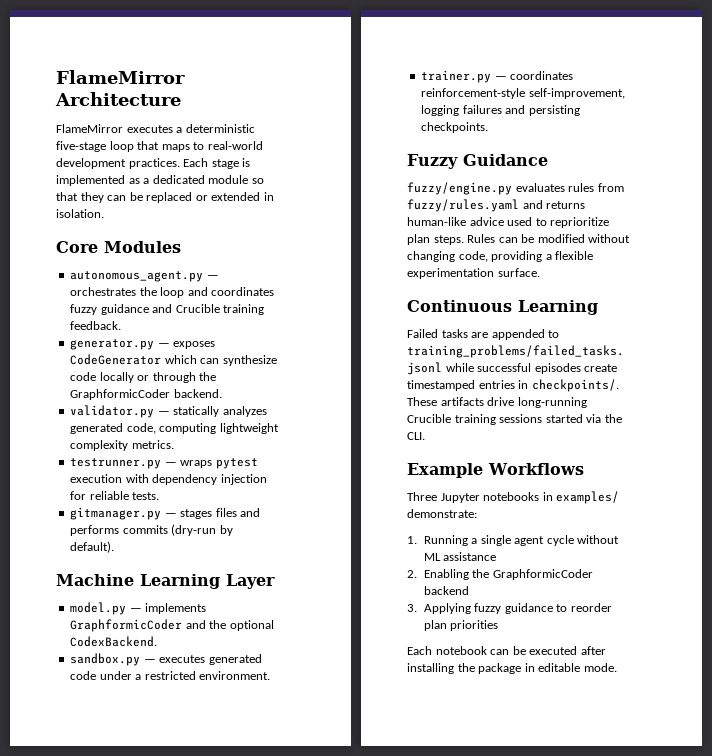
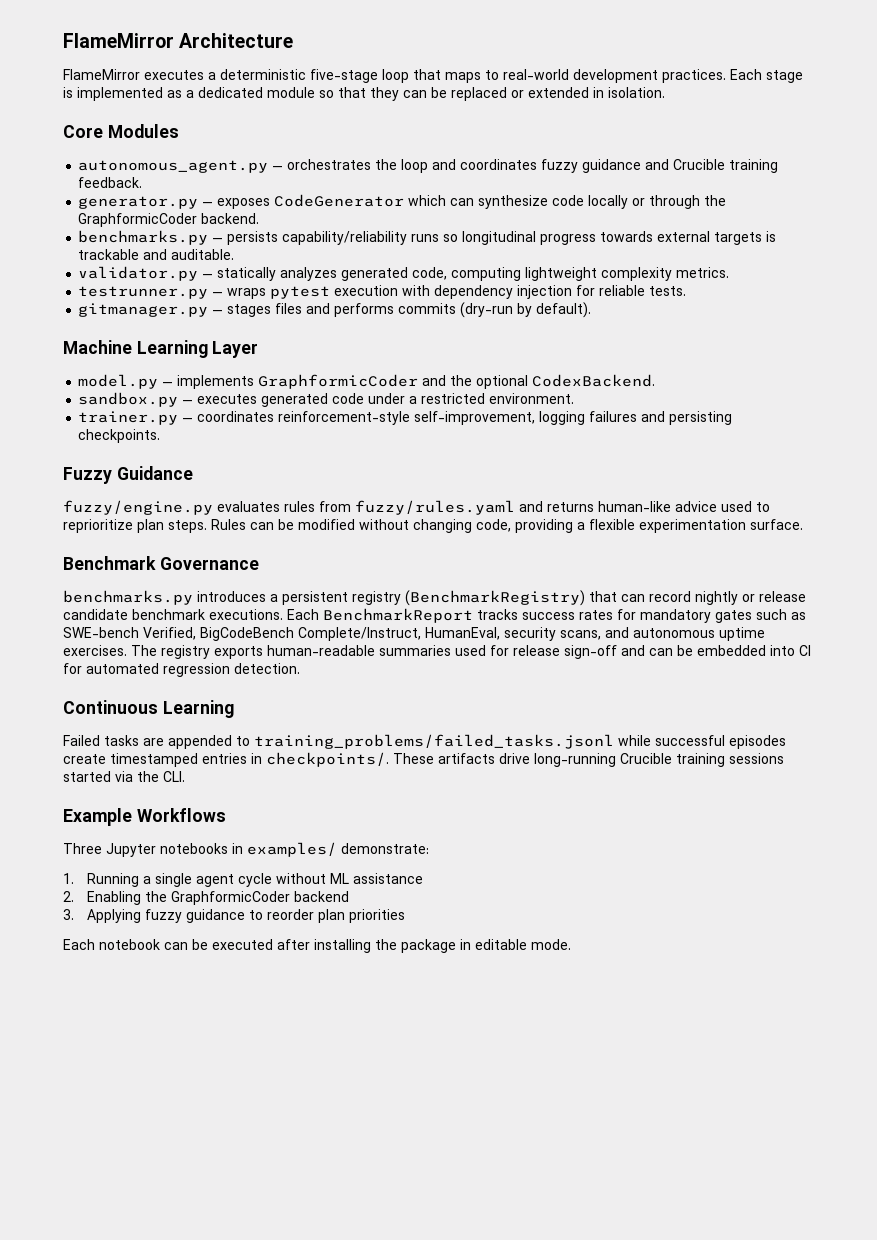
+ benchmarks.py — persists capability/reliability runs so longitudinal progress towards external targets is trackable and auditable.
+ Benchmark Governance
+ benchmarks.py introduces a persistent registry (BenchmarkRegistry) that can record nightly or release candidate benchmark executions. Each BenchmarkReport tracks success rates for mandatory gates such as SWE-bench Verified, BigCodeBench Complete/Instruct, HumanEval, security scans, and autonomous uptime exercises. The registry exports human-readable summaries used for release sign-off and can be embedded into CI for automated regression detection.

